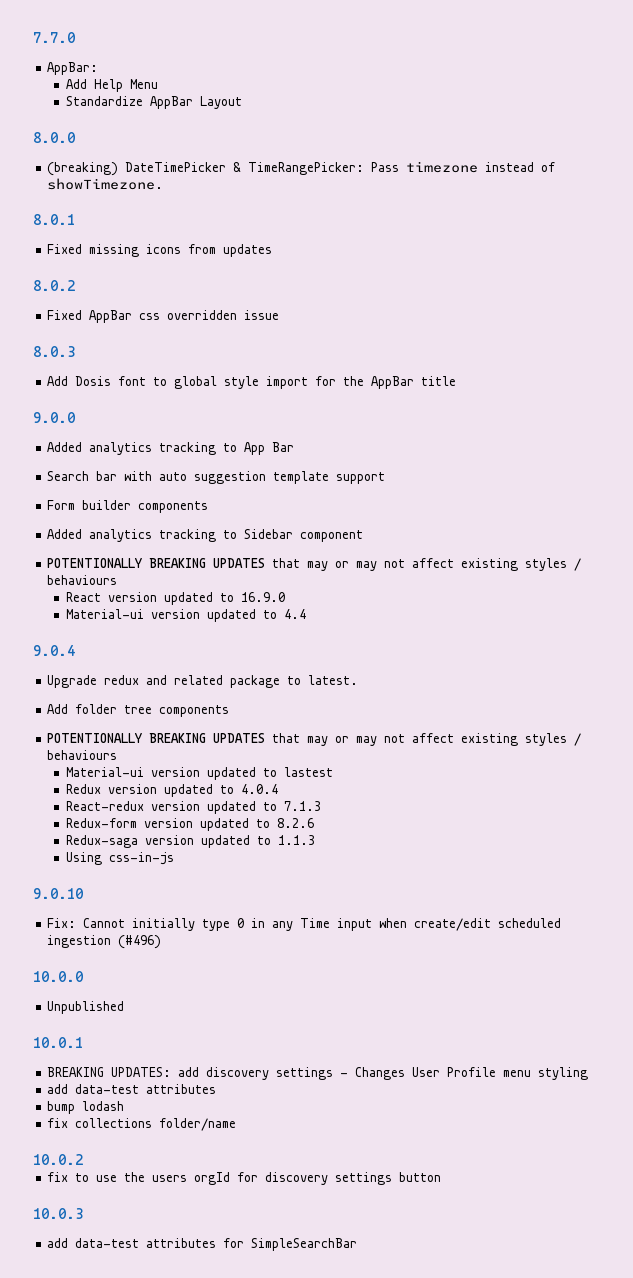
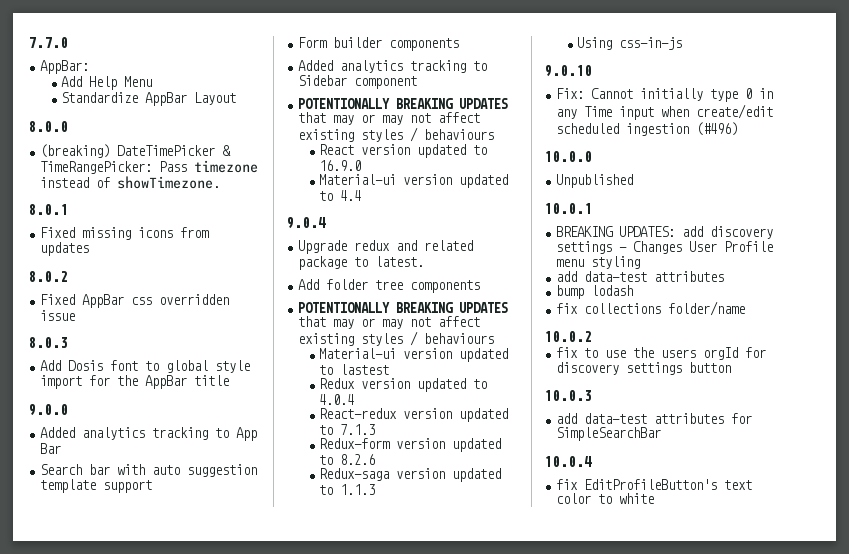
+ 10.0.4
+ fix EditProfileButton's text color to white

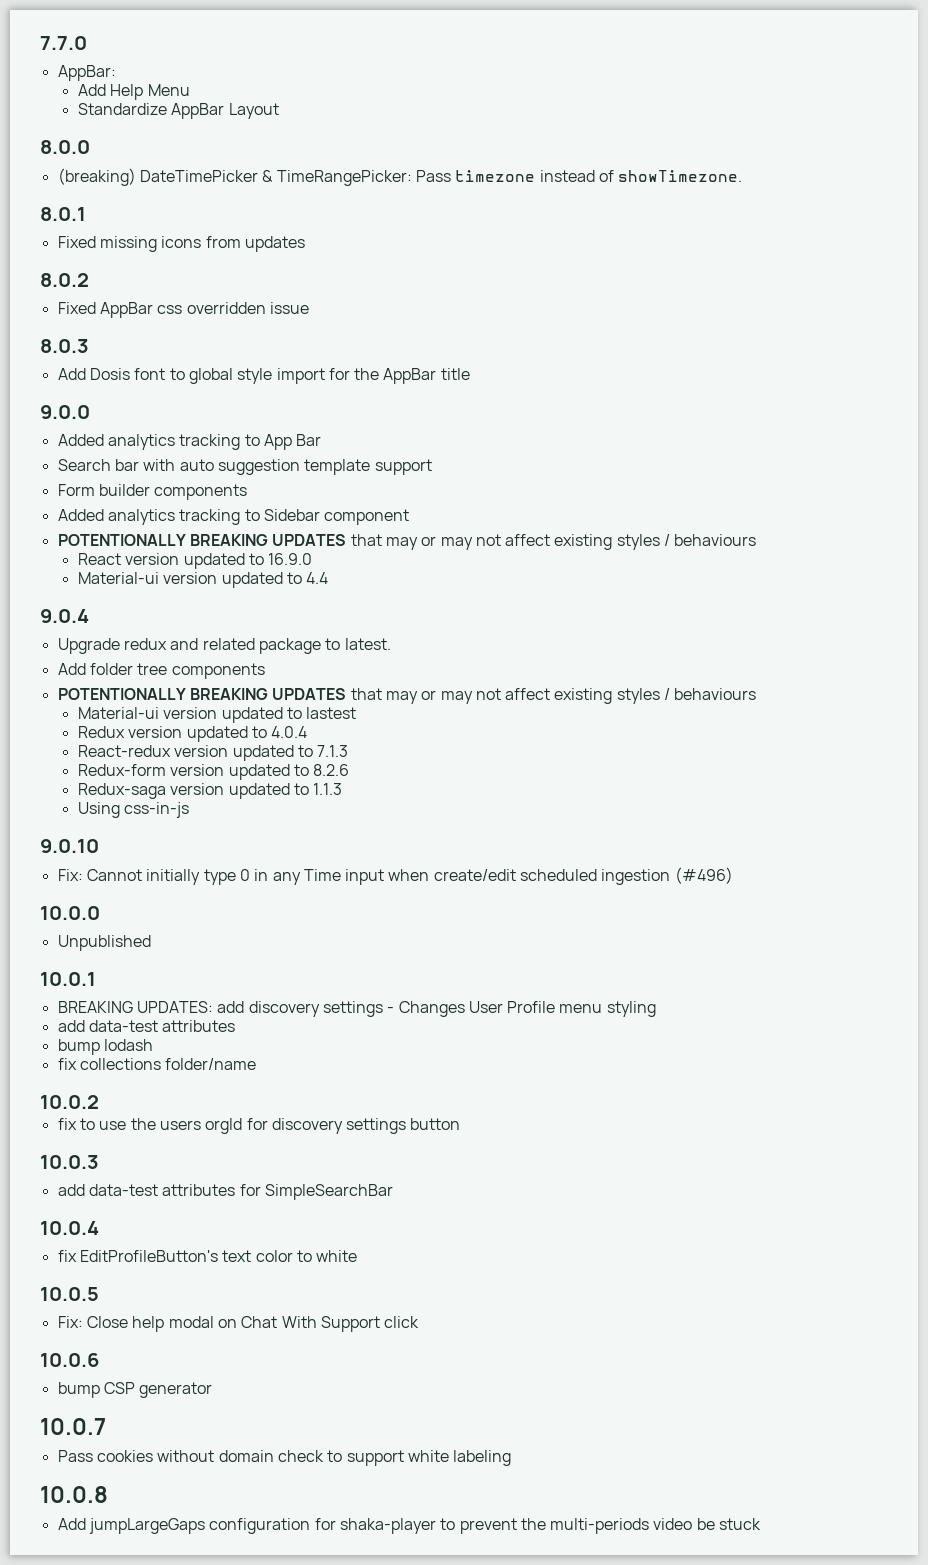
+ 10.0.5
+ Fix: Close help modal on Chat With Support click
+ 10.0.6
+ bump CSP generator
+ 10.0.7
+ Pass cookies without domain check to support white labeling
+ 10.0.8
+ Add jumpLargeGaps configuration for shaka-player to prevent the multi-periods video be stuck

